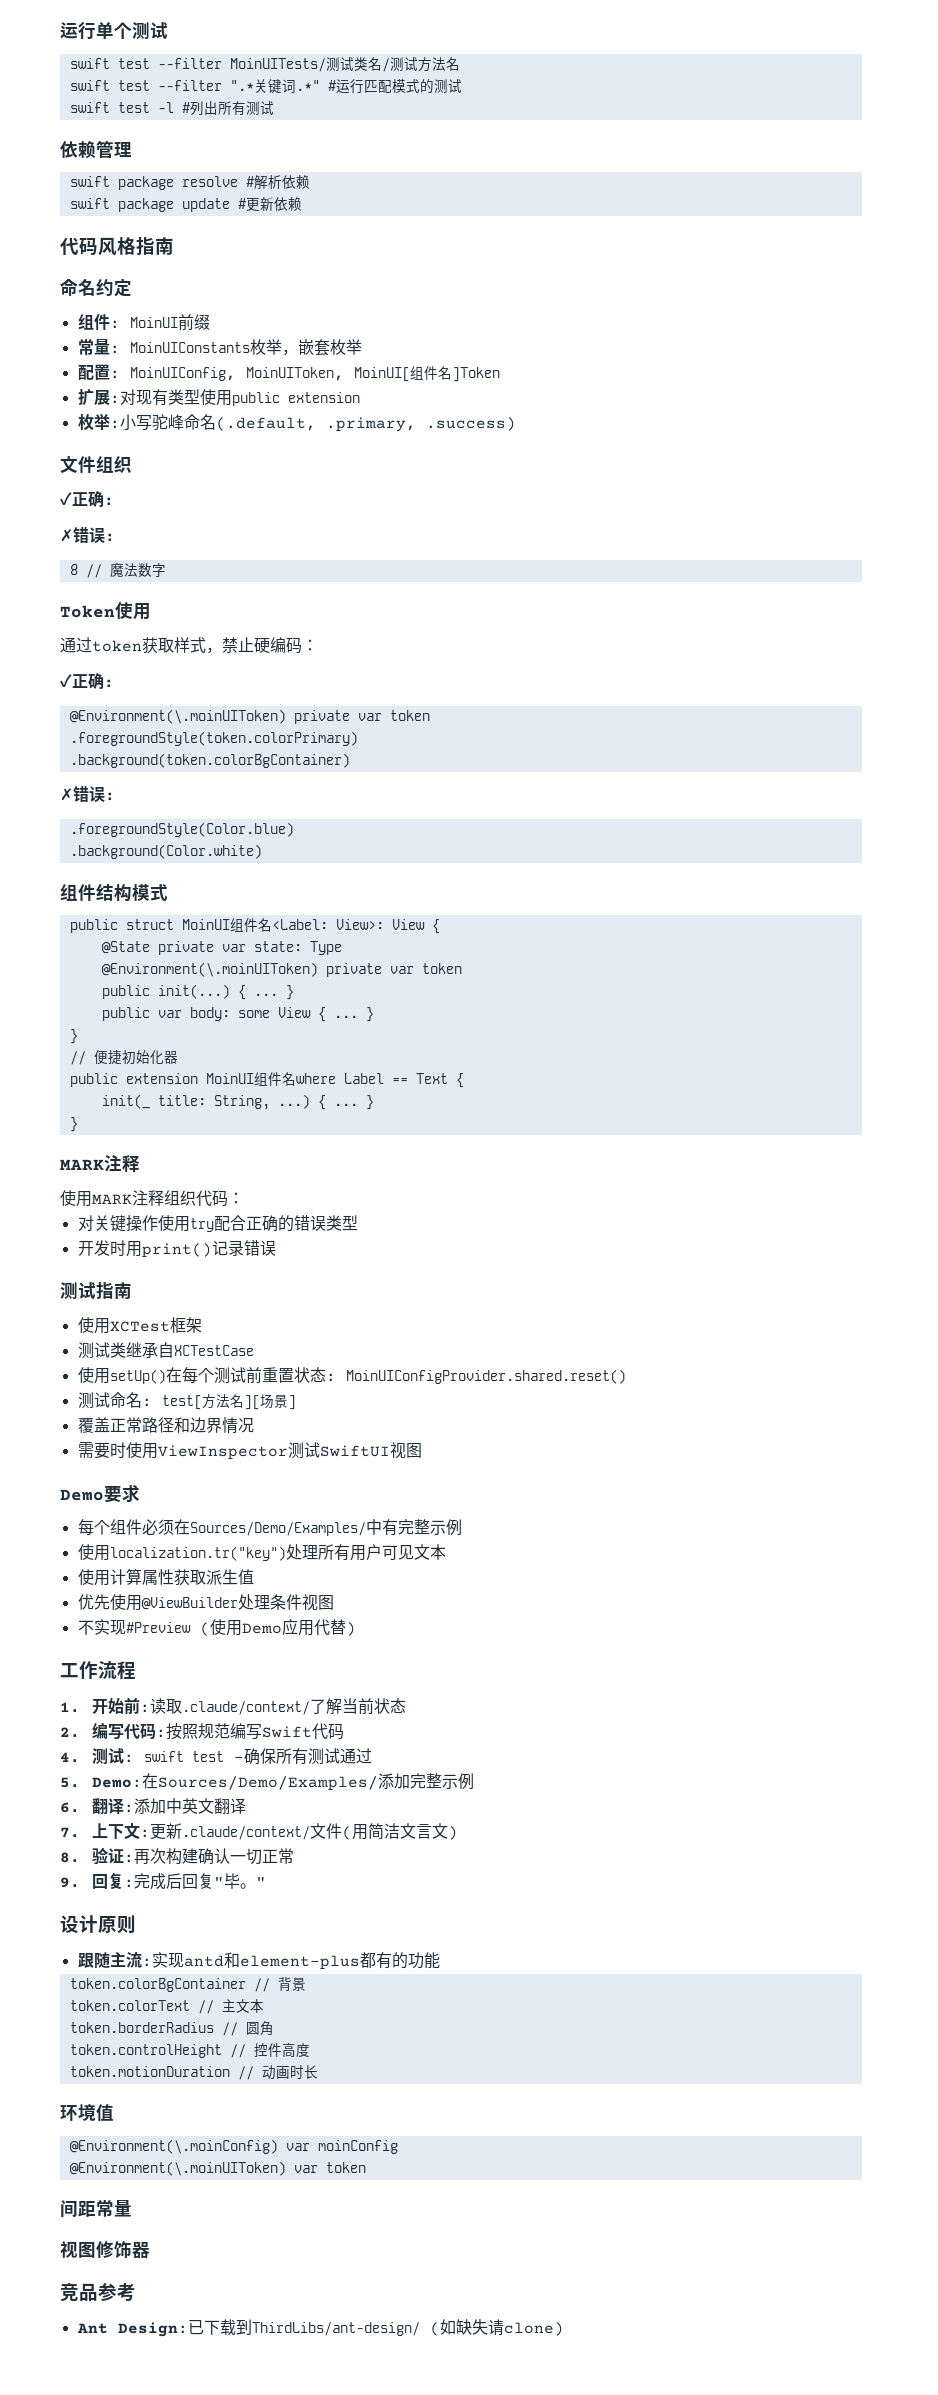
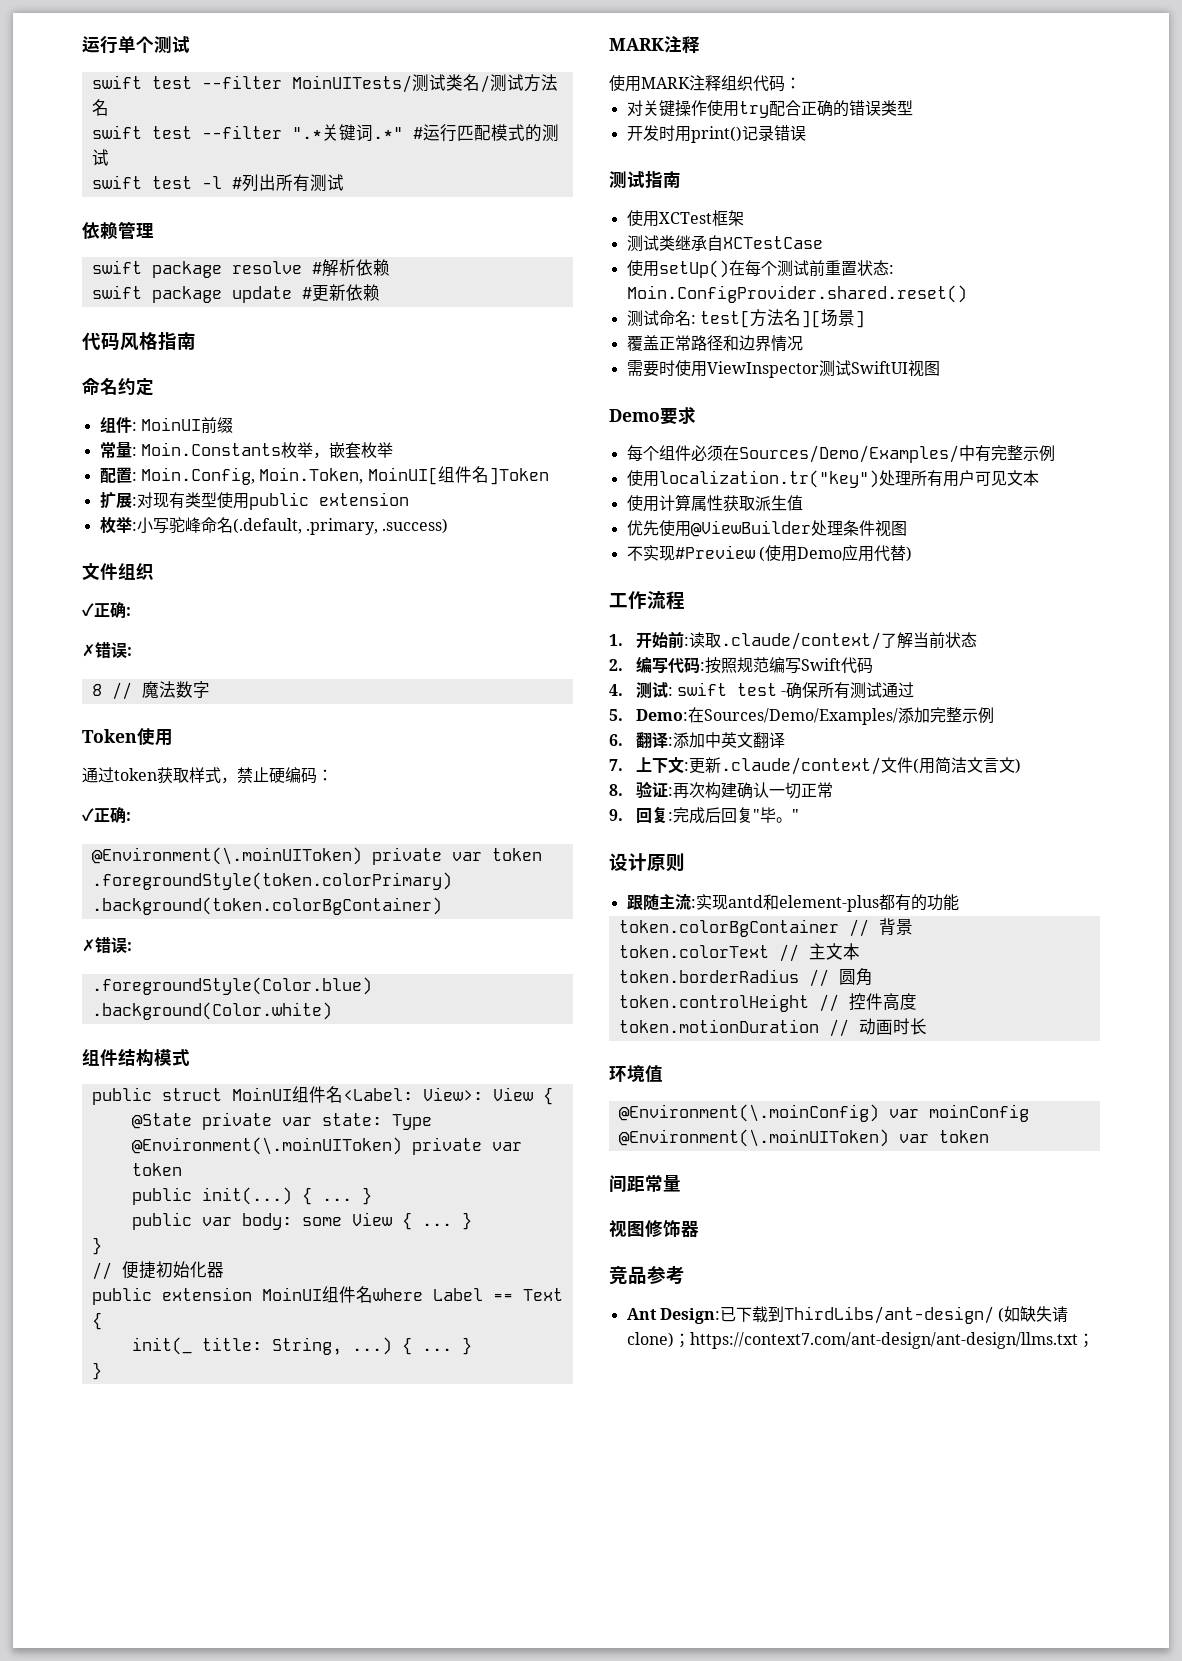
- 常量: MoinUIConstants枚举，嵌套枚举
+ 常量: Moin.Constants枚举，嵌套枚举
- 配置: MoinUIConfig, MoinUIToken, MoinUI[组件名]Token
+ 配置: Moin.Config, Moin.Token, MoinUI[组件名]Token
- 使用setUp()在每个测试前重置状态: MoinUIConfigProvider.shared.reset()
+ 使用setUp()在每个测试前重置状态: Moin.ConfigProvider.shared.reset()
- Ant Design:已下载到ThirdLibs/ant-design/ (如缺失请clone)
+ Ant Design:已下载到ThirdLibs/ant-design/ (如缺失请clone)；https://context7.com/ant-design/ant-design/llms.txt；

